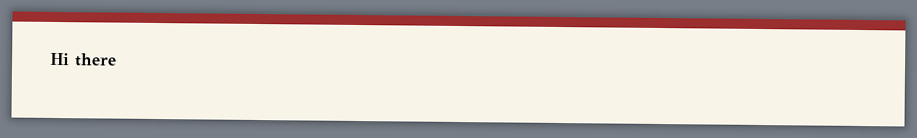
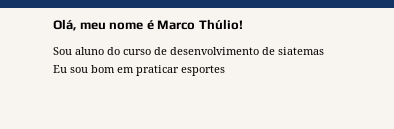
- Hi there
+ Olá, meu nome é Marco Thúlio!
+ Sou aluno do curso de desenvolvimento de siatemas
+ Eu sou bom em praticar esportes

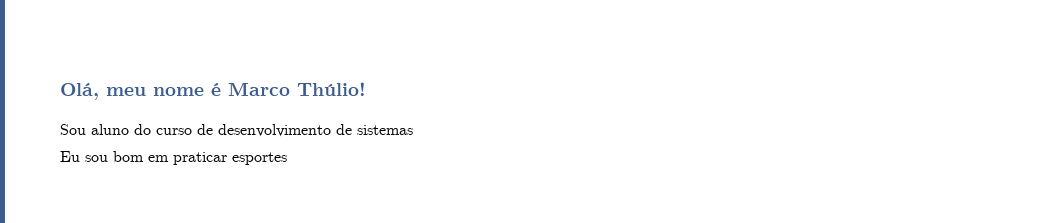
- Sou aluno do curso de desenvolvimento de siatemas
+ Sou aluno do curso de desenvolvimento de sistemas

